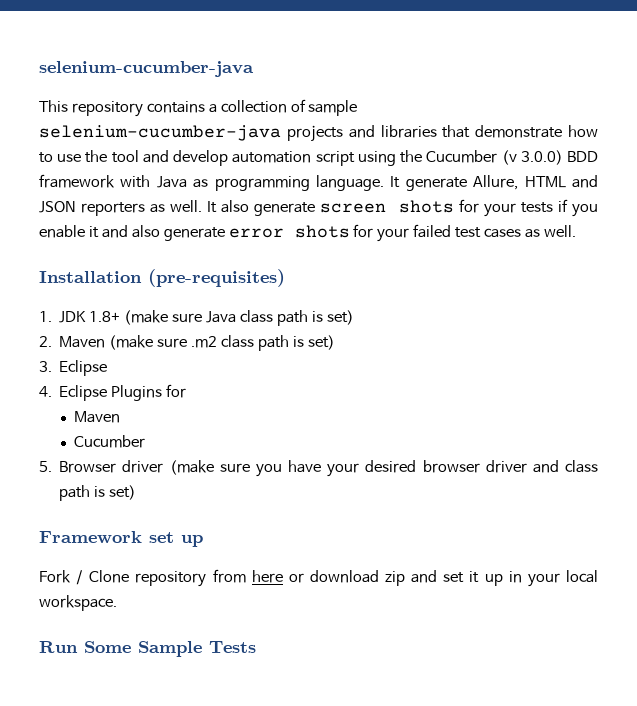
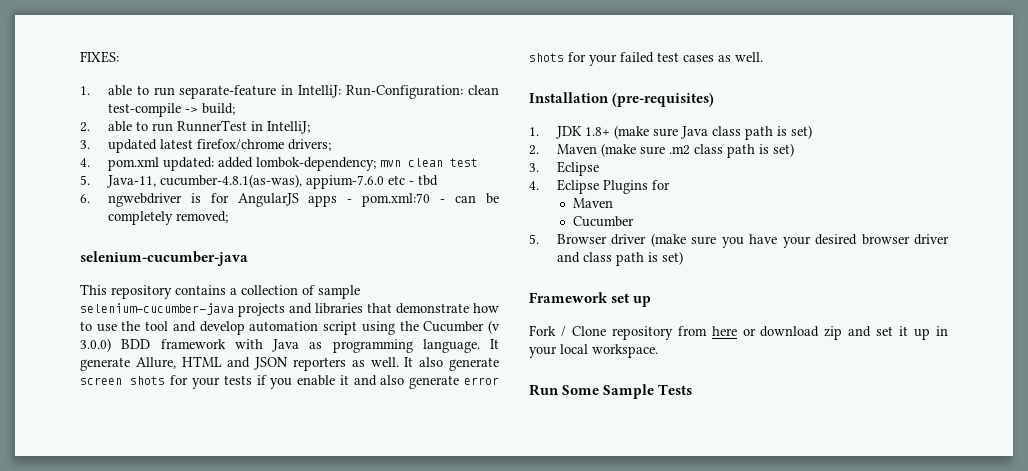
+ FIXES:
+ 1. able to run separate-feature in IntelliJ: Run-Configuration: clean test-compile -> build;
+ 2. able to run RunnerTest in IntelliJ;
+ 3. updated latest firefox/chrome drivers;
+ 4. pom.xml updated: added lombok-dependency; mvn clean test
+ 5. Java-11, cucumber-4.8.1(as-was), appium-7.6.0 etc - tbd
+ 6. ngwebdriver is for AngularJS apps - pom.xml:70 - can be completely removed;

